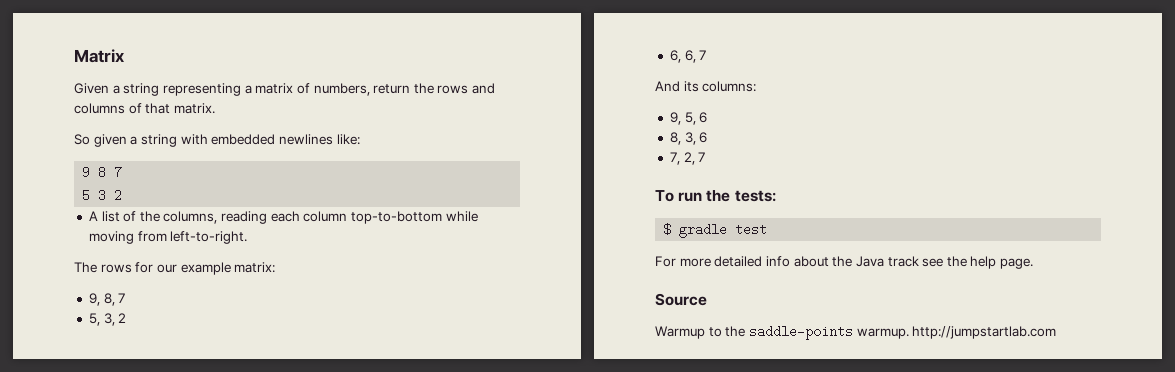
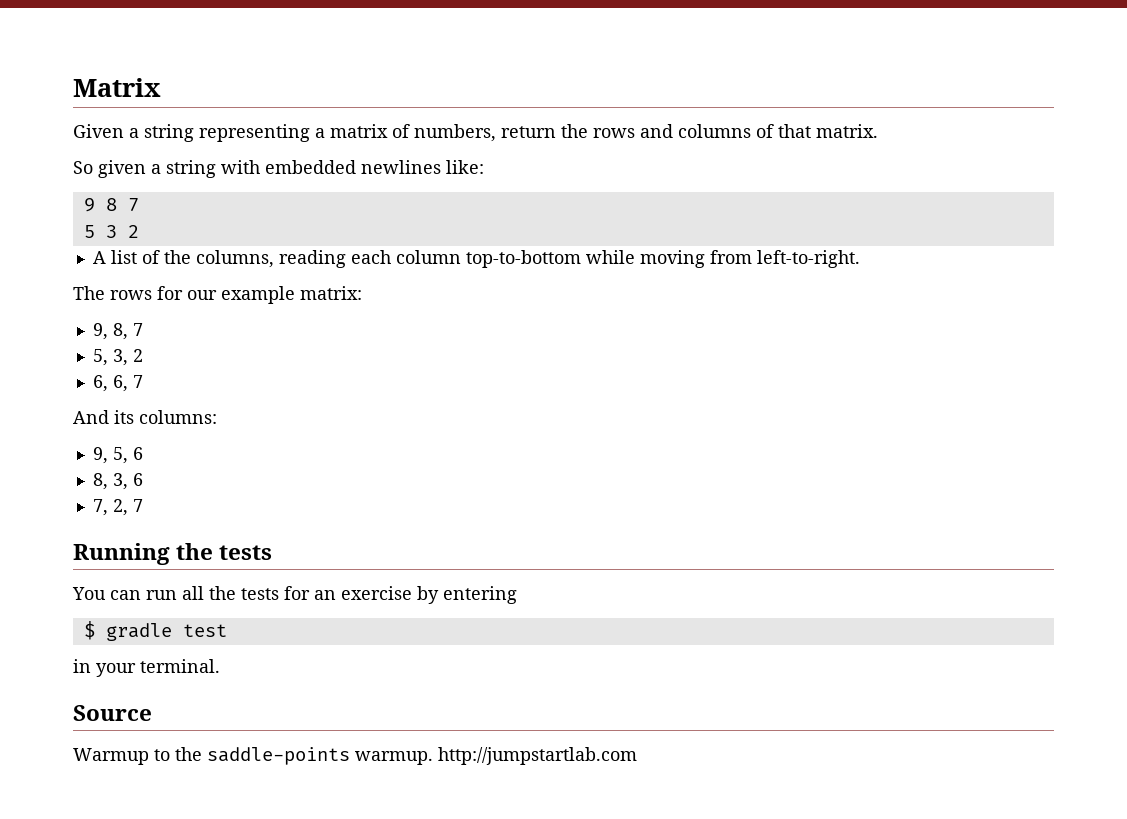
- To run the tests:
+ Running the tests
+ You can run all the tests for an exercise by entering
  $ gradle test
- For more detailed info about the Java track see the help page.
+ in your terminal.

